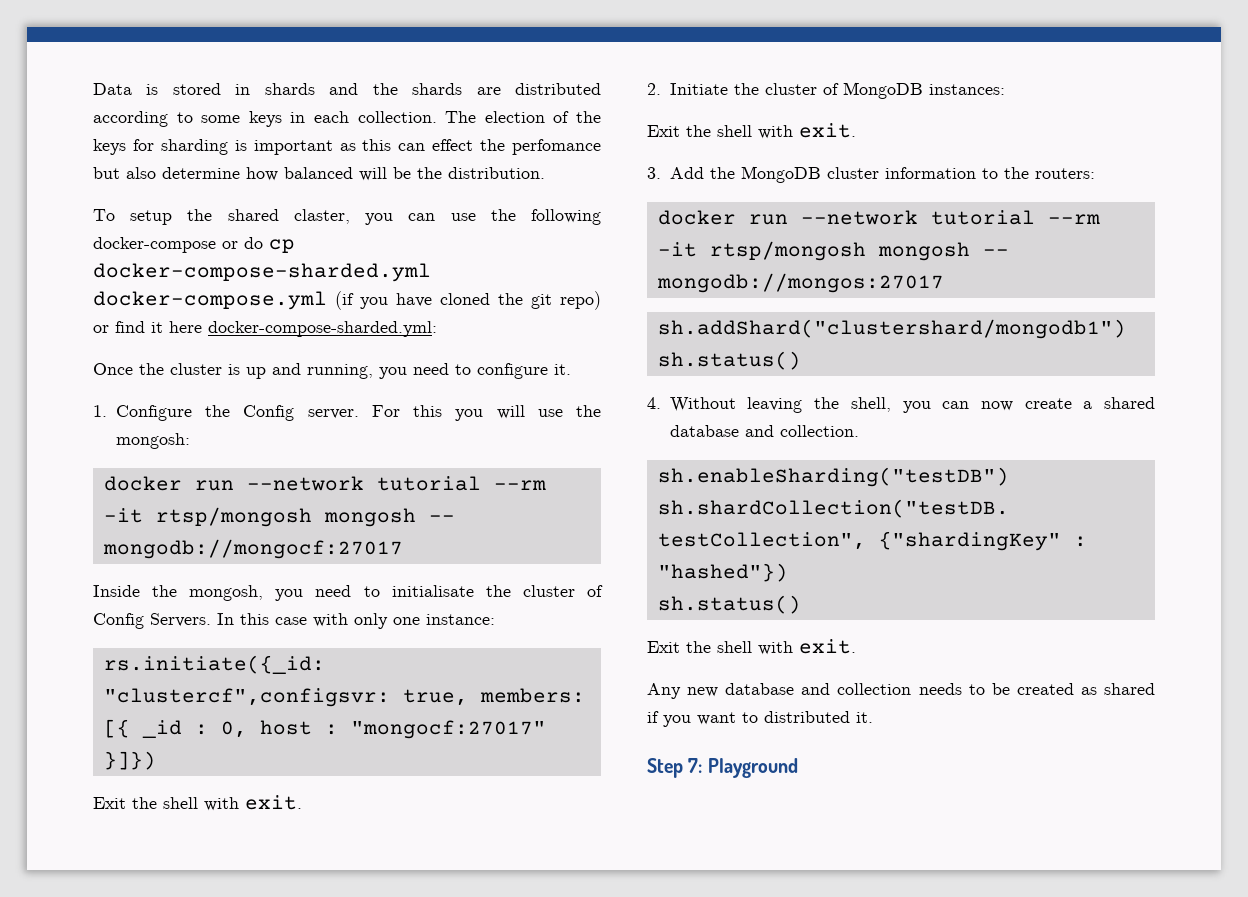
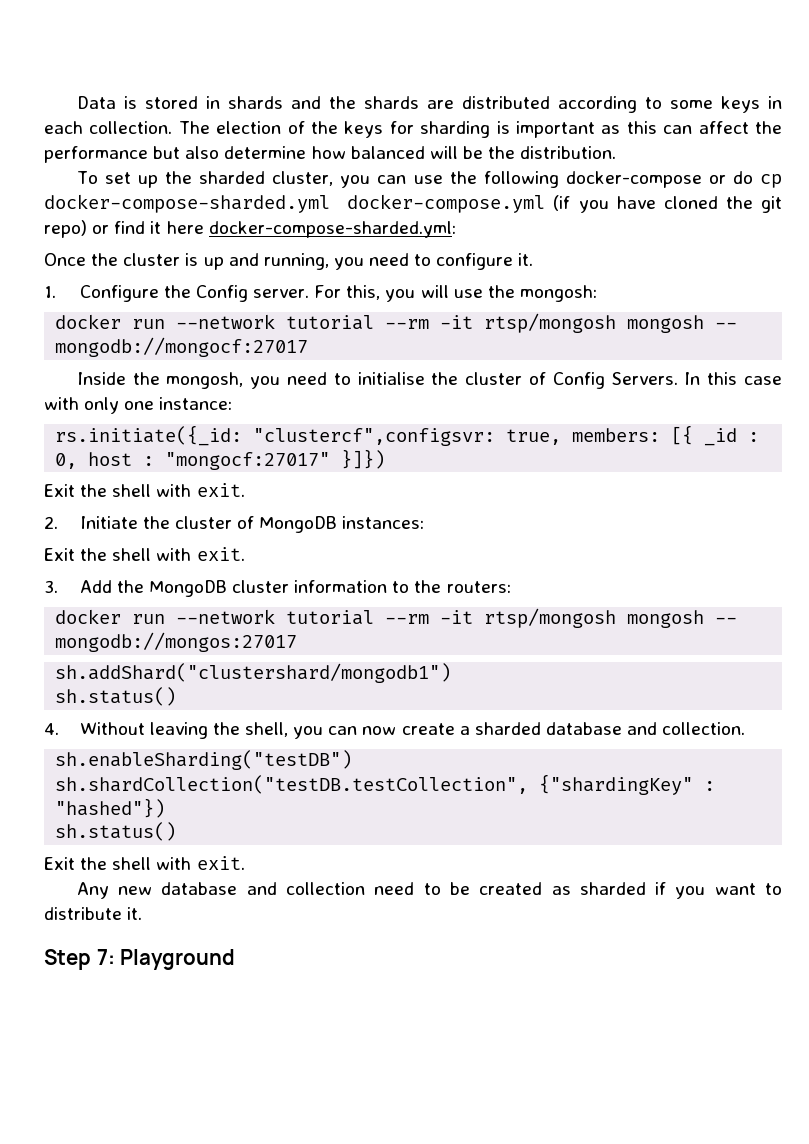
- The election of the keys for sharding is important as this can effect the perfomance but also determine how balanced will be the distribution.
+ The election of the keys for sharding is important as this can affect the performance but also determine how balanced will be the distribution.
- To setup the shared claster, you can use the following docker-compose or do cp docker-compose-sharded.yml docker-compose.yml (if you have cloned the git repo) or find it here docker-compose-sharded.yml:
+ To set up the sharded cluster, you can use the following docker-compose or do cp docker-compose-sharded.yml docker-compose.yml (if you have cloned the git repo) or find it here docker-compose-sharded.yml:
- For this you will use the mongosh:
+ For this, you will use the mongosh:
- Inside the mongosh, you need to initialisate the cluster of Config Servers.
+ Inside the mongosh, you need to initialise the cluster of Config Servers.
- 4. Without leaving the shell, you can now create a shared database and collection.
+ 4. Without leaving the shell, you can now create a sharded database and collection.
- Any new database and collection needs to be created as shared if you want to distributed it.
+ Any new database and collection need to be created as sharded if you want to distribute it.

